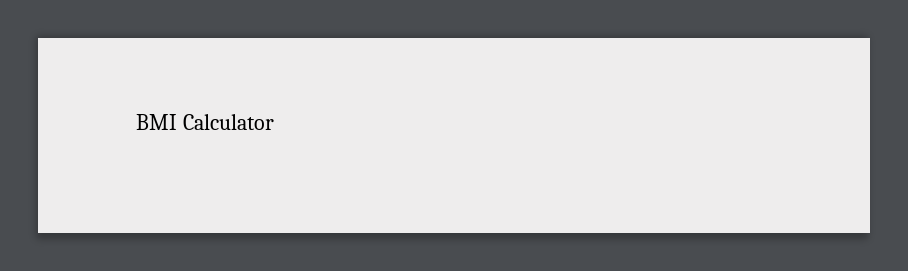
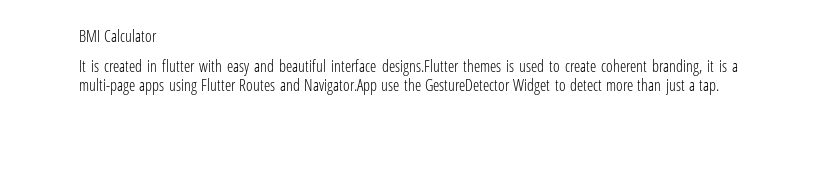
+ It is created in flutter with easy and beautiful interface designs.Flutter themes is used to create coherent branding, it is a multi-page apps using Flutter Routes and Navigator.App use the GestureDetector Widget to detect more than just a tap.

